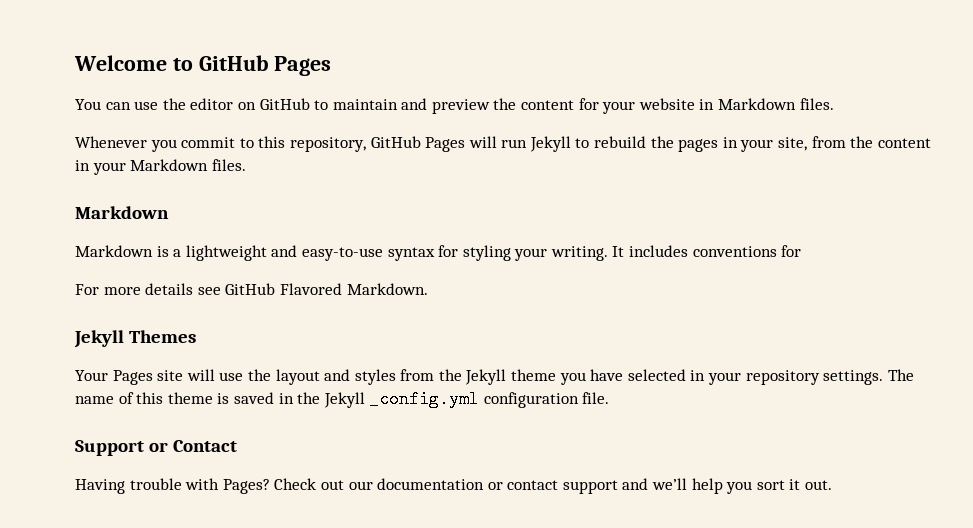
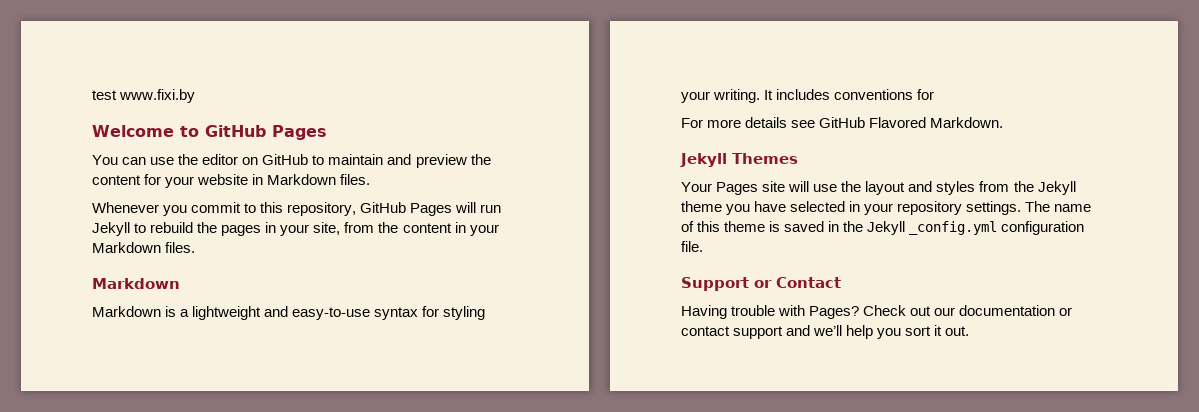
+ test www.fixi.by

